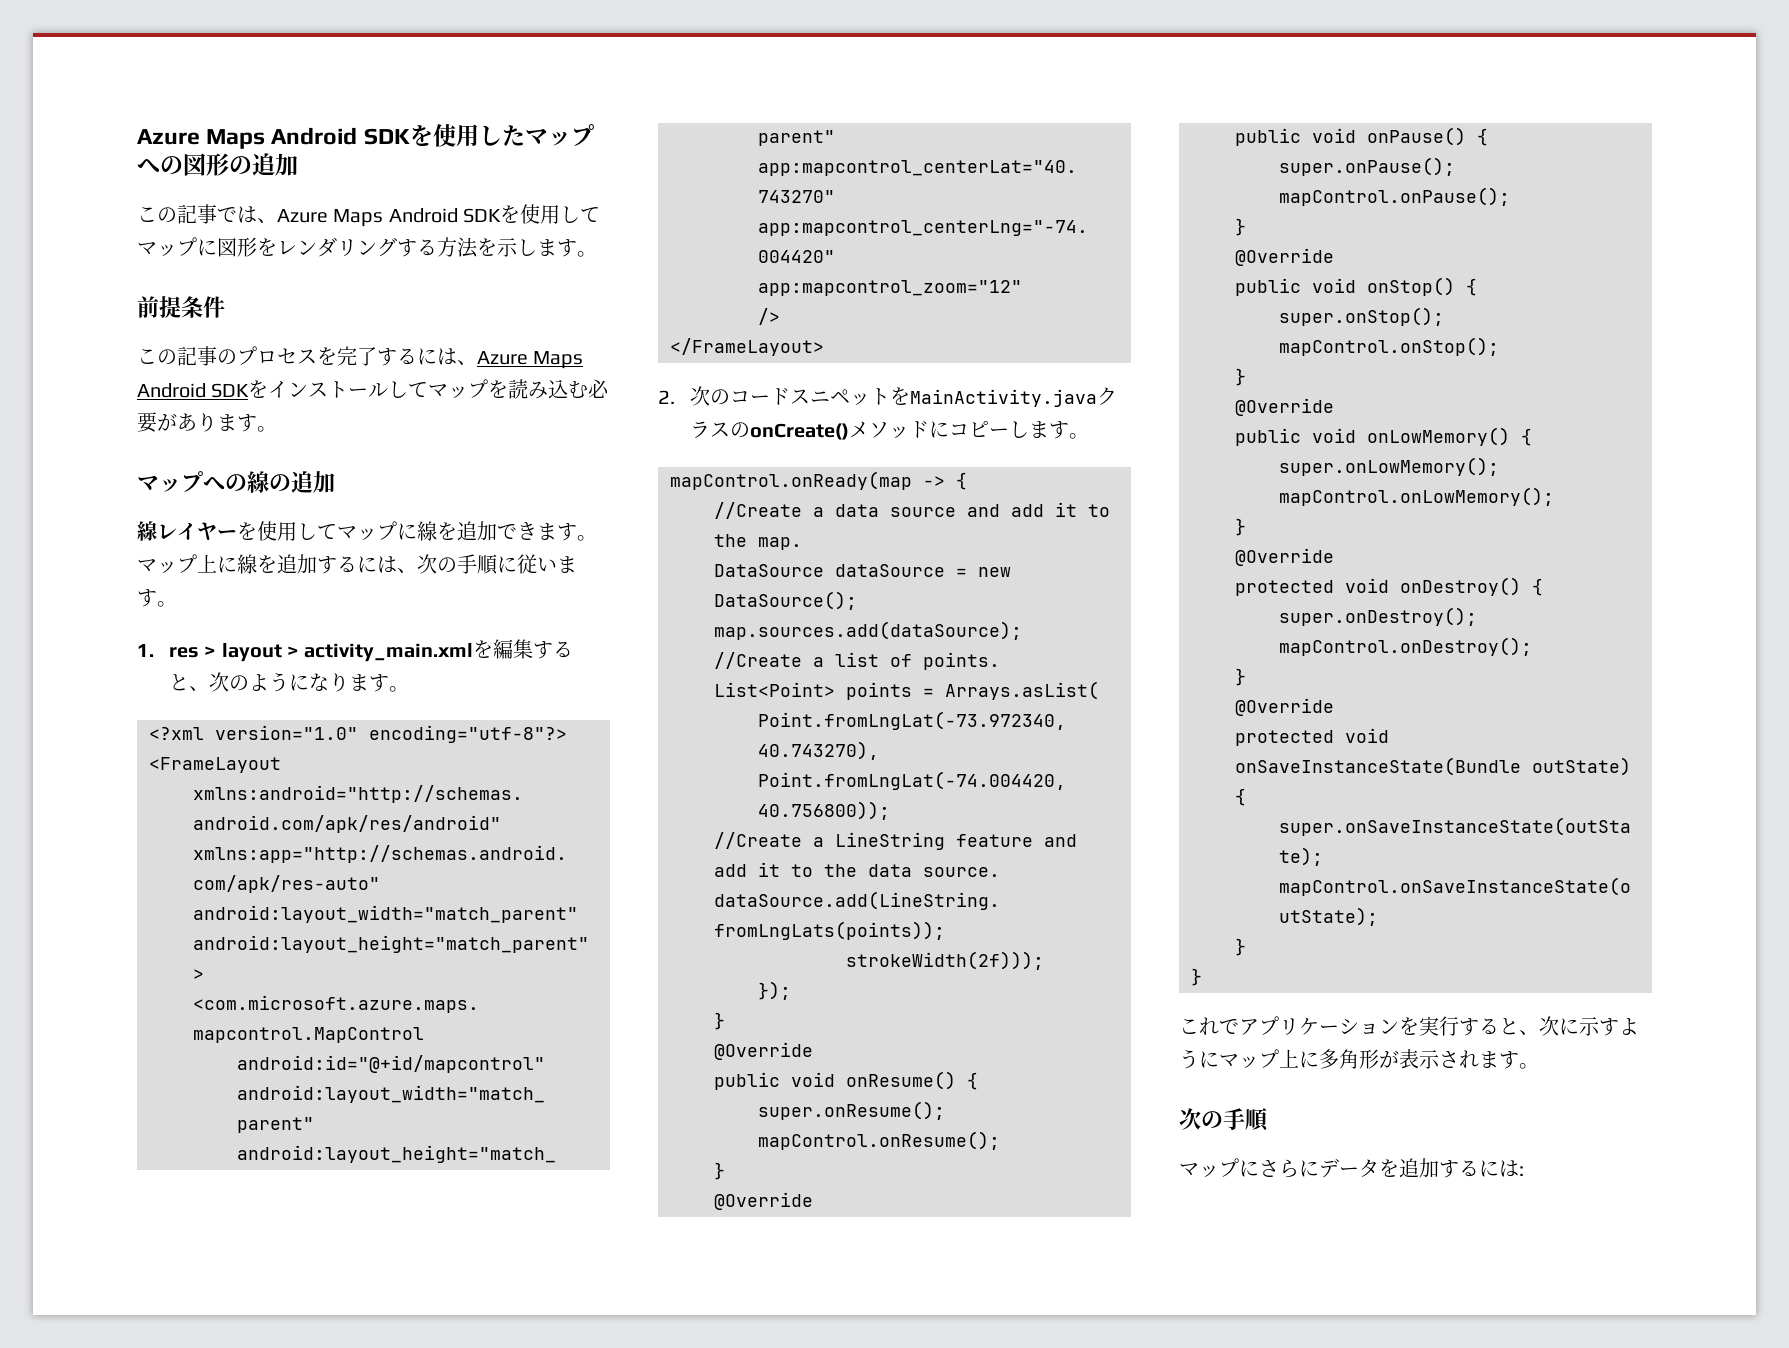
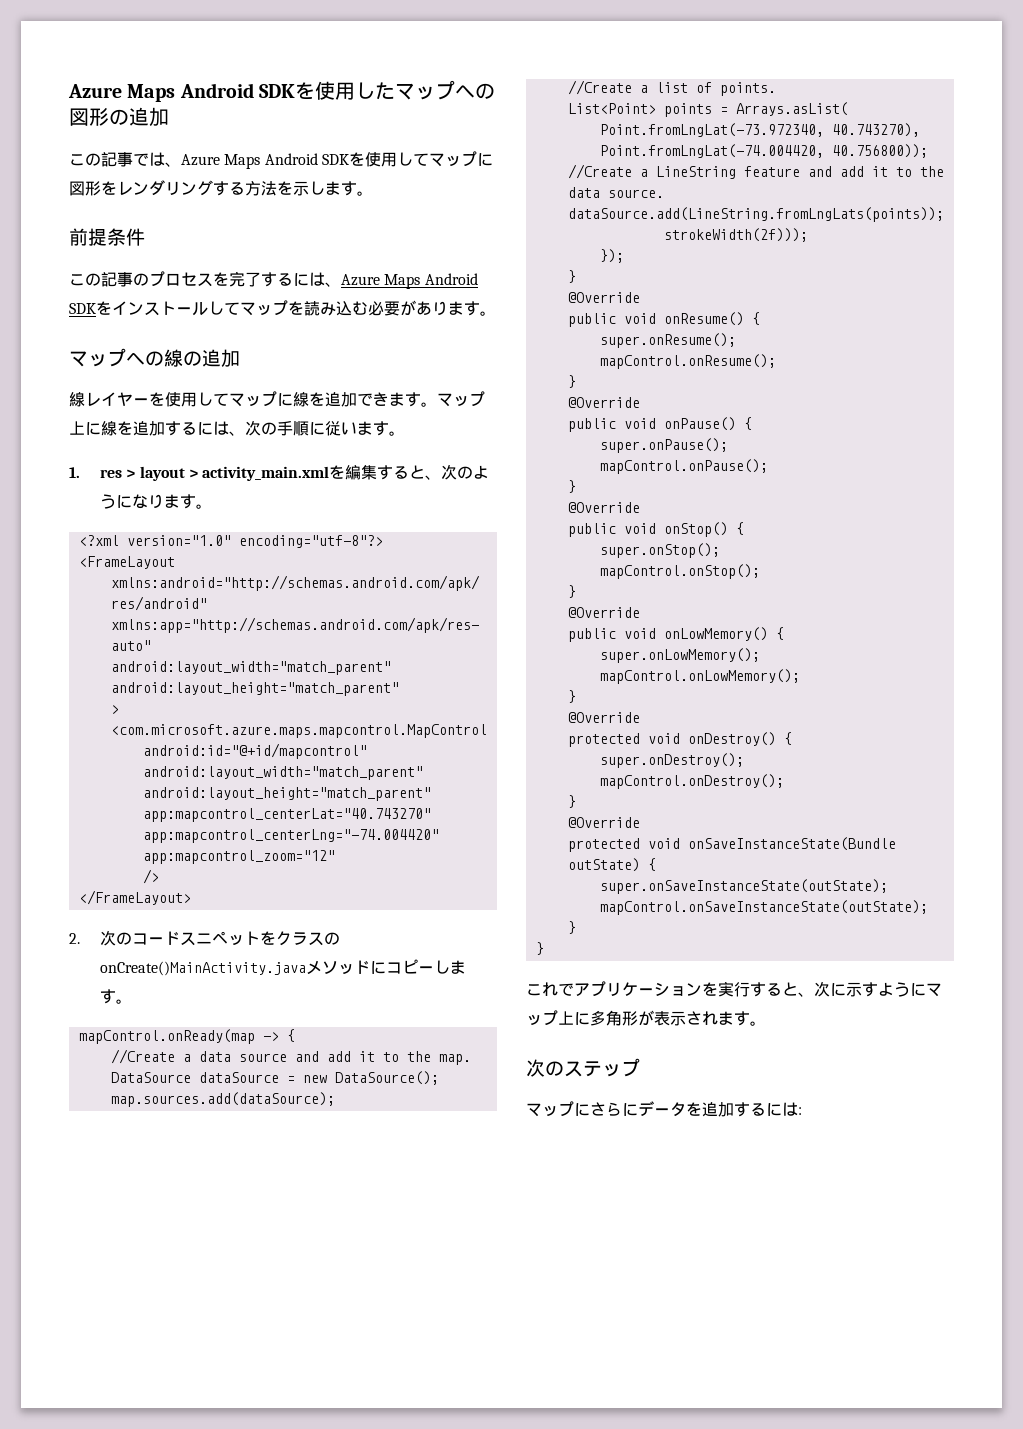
- 2.次のコードスニペットをMainActivity.javaクラスのonCreate()メソッドにコピーします。
+ 2.次のコードスニペットをクラスのonCreate()MainActivity.javaメソッドにコピーします。
  これでアプリケーションを実行すると、次に示すようにマップ上に多角形が表示されます。
- 次の手順
+ 次のステップ

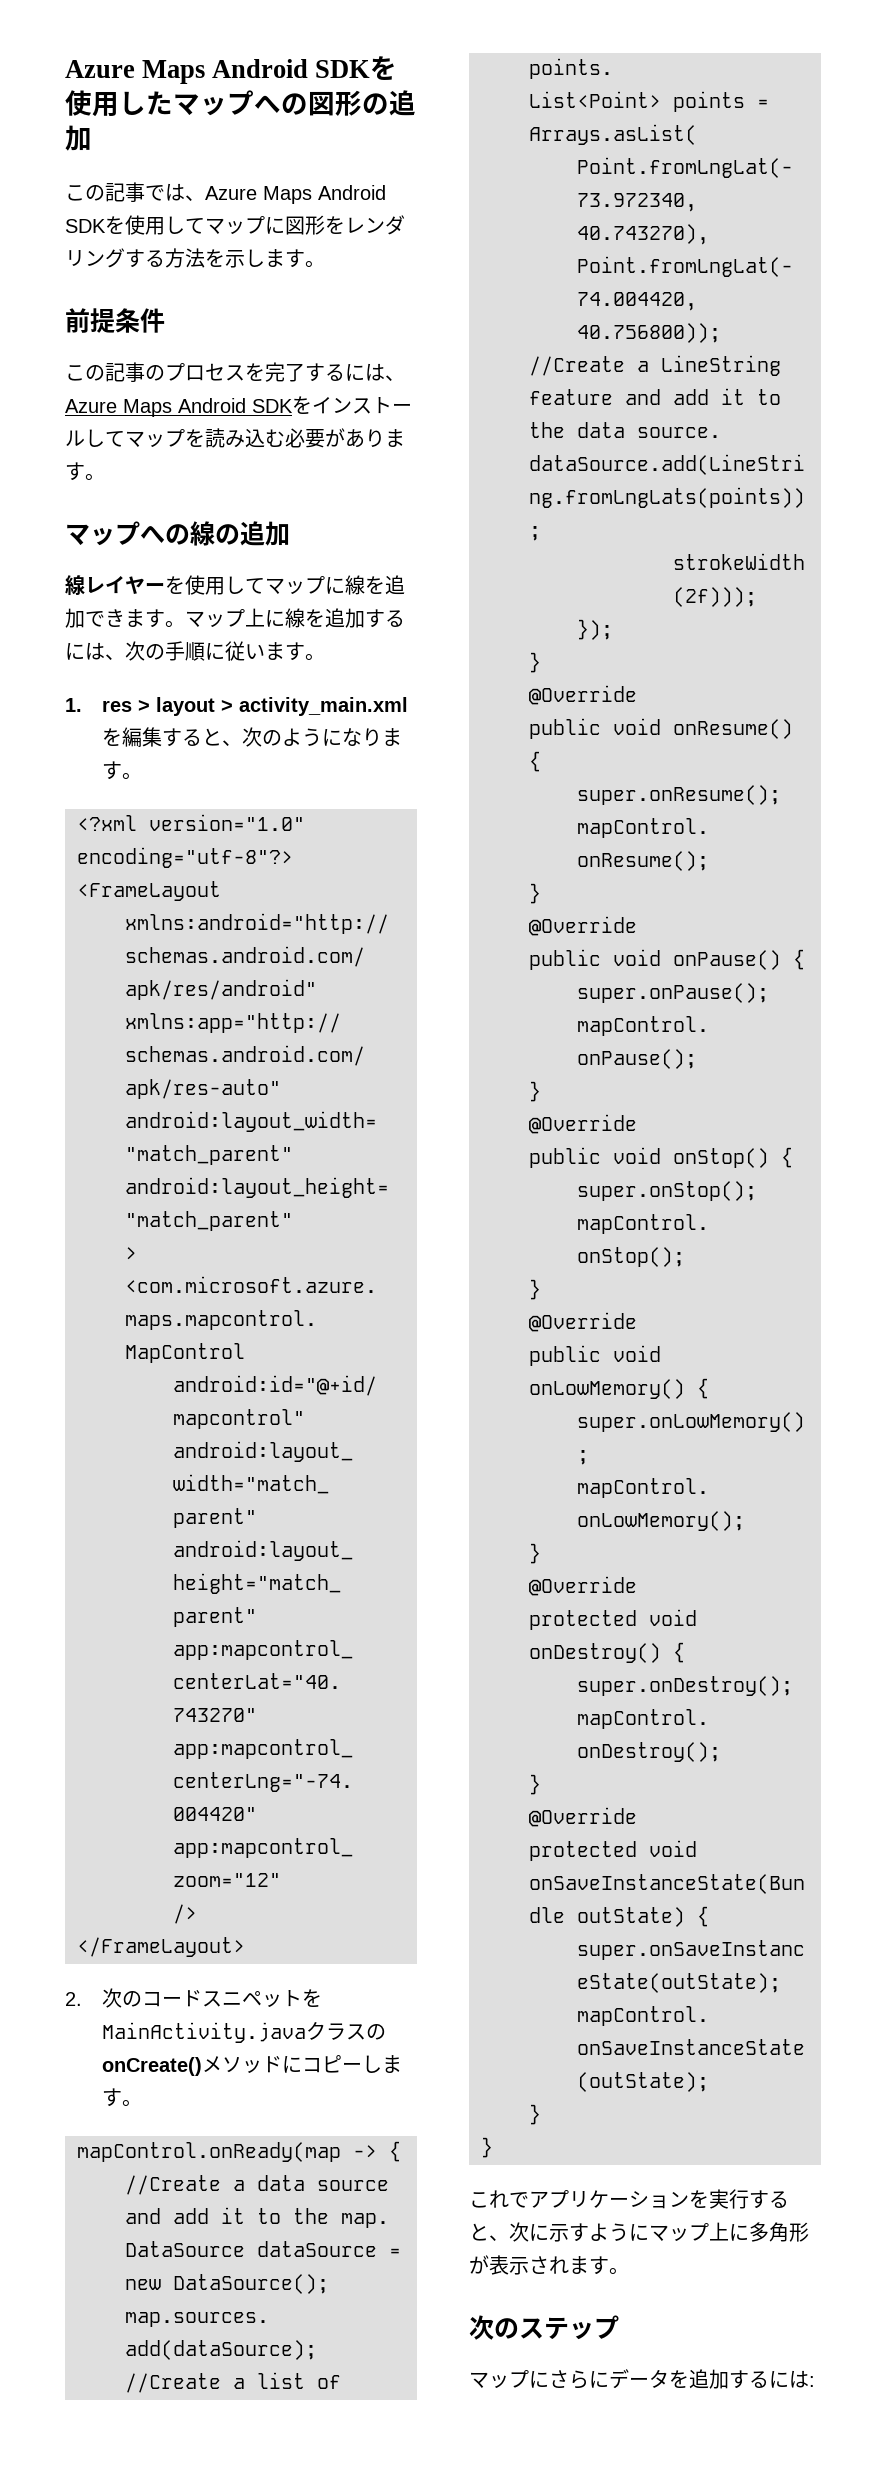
- 2.次のコードスニペットをクラスのonCreate()MainActivity.javaメソッドにコピーします。
+ 2.次のコードスニペットをMainActivity.javaクラスのonCreate()メソッドにコピーします。

